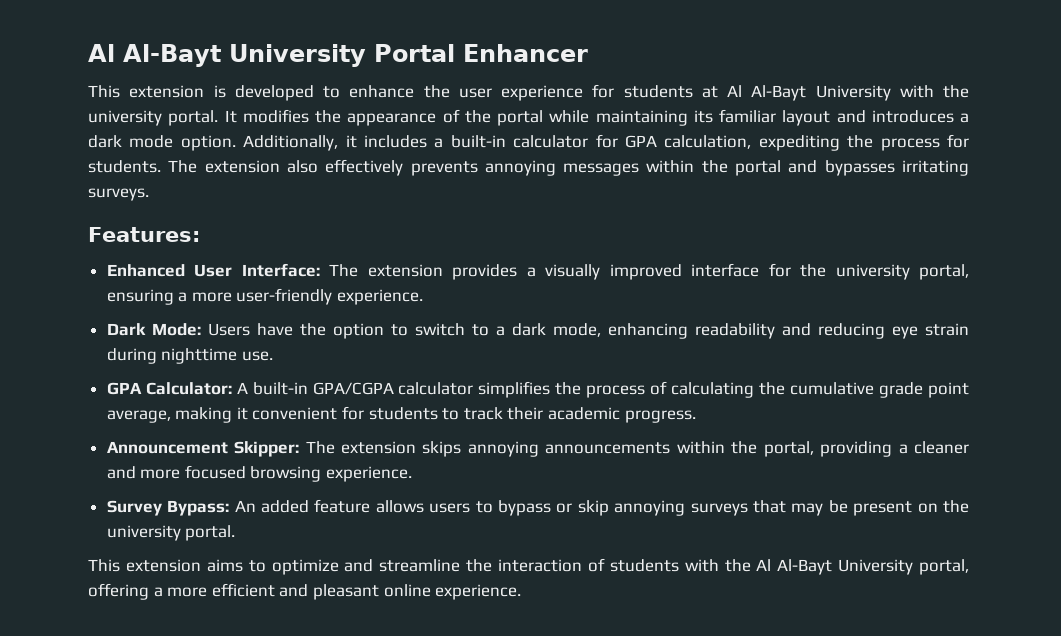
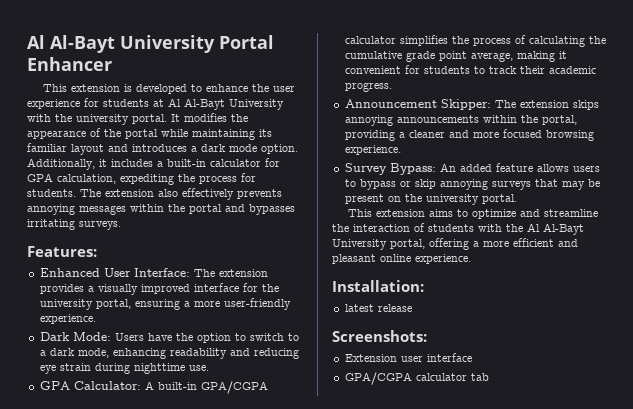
+ Installation:
+ latest release
+ Screenshots:
+ Extension user interface
+ GPA/CGPA calculator tab

